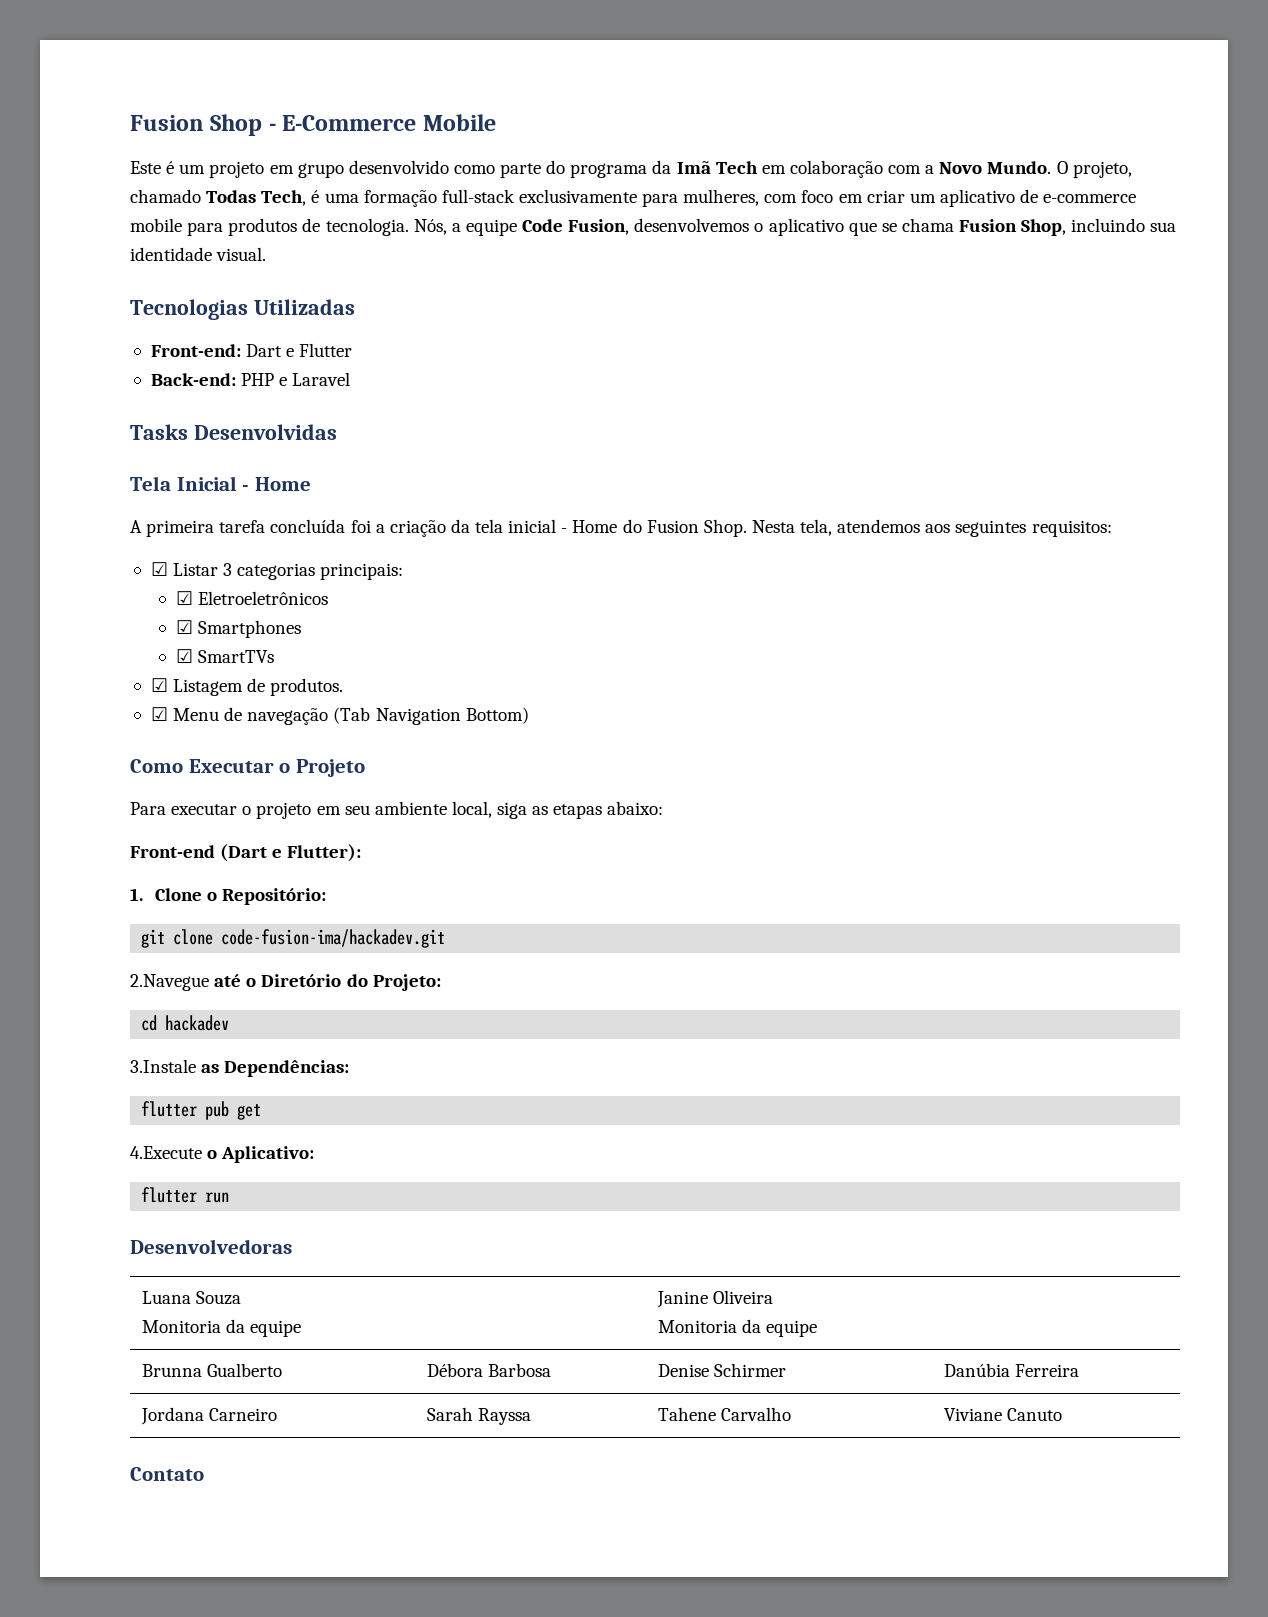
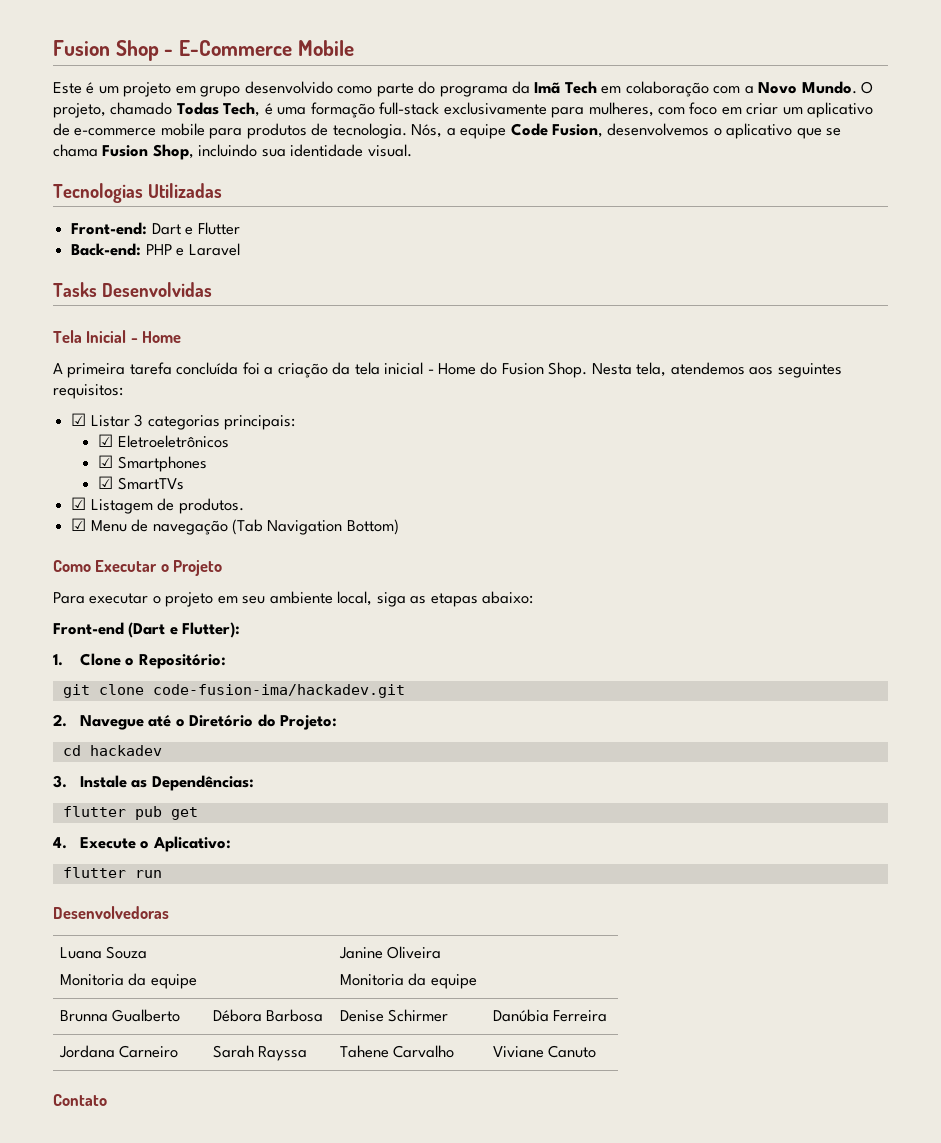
- 2.Navegue até o Diretório do Projeto:
+ 2. Navegue até o Diretório do Projeto:
- 3.Instale as Dependências:
+ 3. Instale as Dependências:
- 4.Execute o Aplicativo:
+ 4. Execute o Aplicativo:

